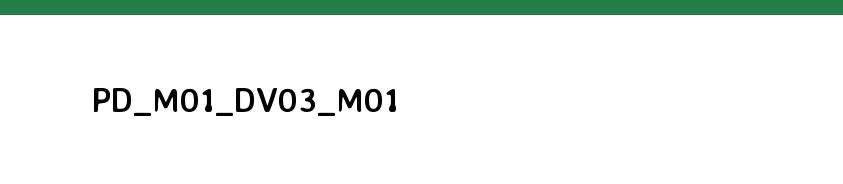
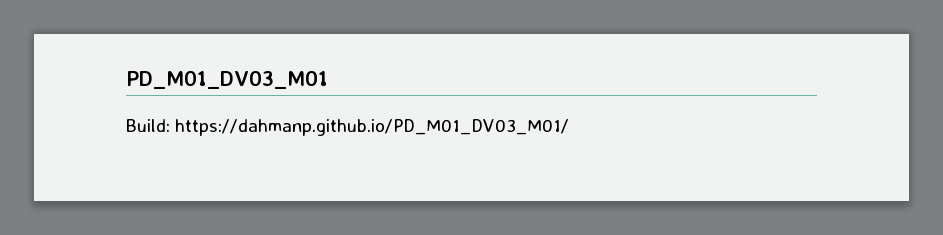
+ Build: https://dahmanp.github.io/PD_M01_DV03_M01/

